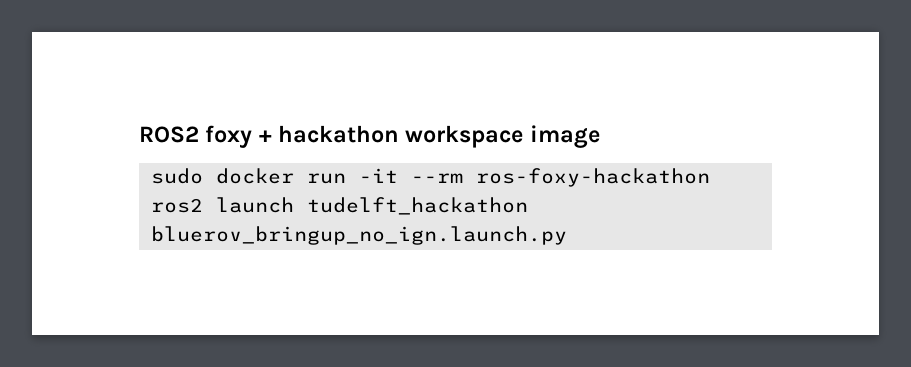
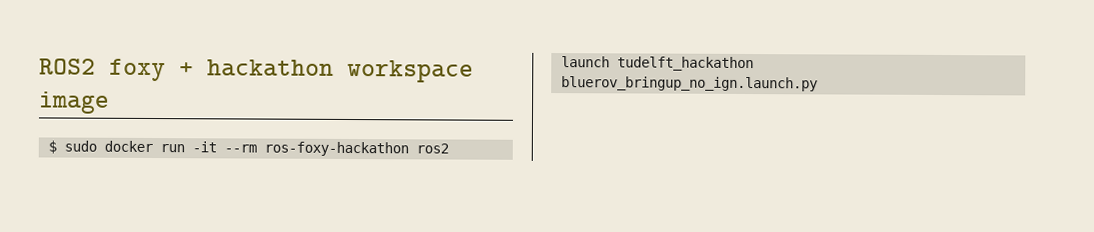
- sudo docker run -it --rm ros-foxy-hackathon ros2 launch tudelft_hackathon bluerov_bringup_no_ign.launch.py
+ $ sudo docker run -it --rm ros-foxy-hackathon ros2 launch tudelft_hackathon bluerov_bringup_no_ign.launch.py

